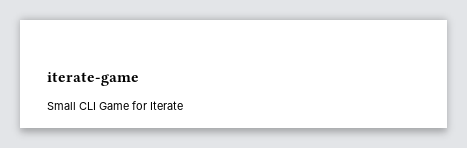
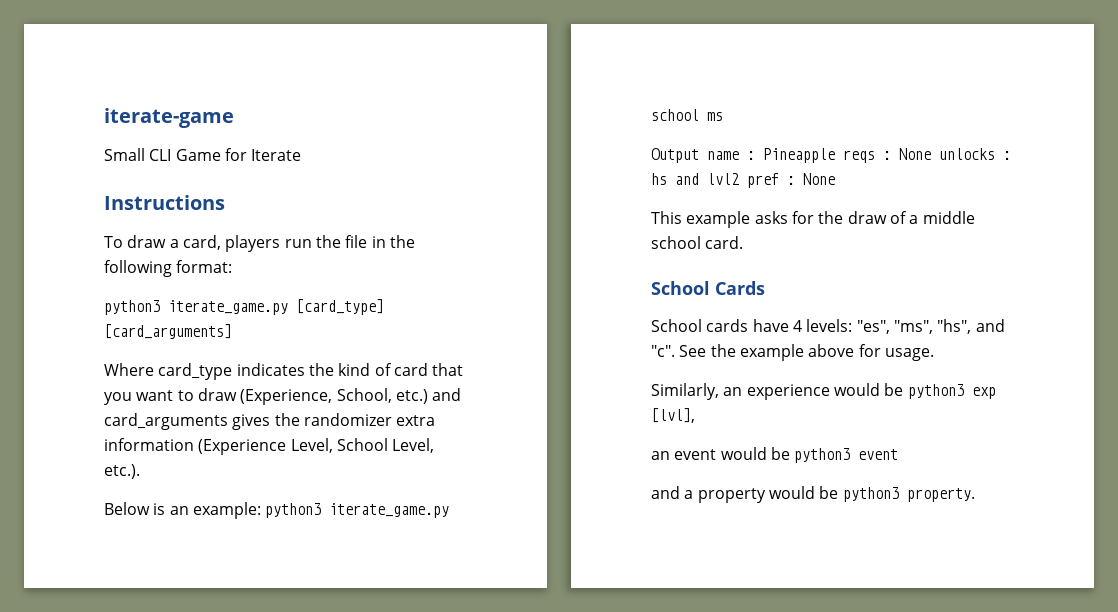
+ Instructions
+ To draw a card, players run the file in the following format:
+ python3 iterate_game.py [card_type] [card_arguments]
+ Where card_type indicates the kind of card that you want to draw (Experience, School, etc.) and card_arguments gives the randomizer extra information (Experience Level, School Level, etc.).
+ Below is an example: python3 iterate_game.py school ms
+ Output name : Pineapple reqs : None unlocks : hs and lvl2 pref : None
+ This example asks for the draw of a middle school card.
+ School Cards
+ School cards have 4 levels: "es", "ms", "hs", and "c". See the example above for usage.
+ Similarly, an experience would be python3 exp [lvl],
+ an event would be python3 event
+ and a property would be python3 property.

